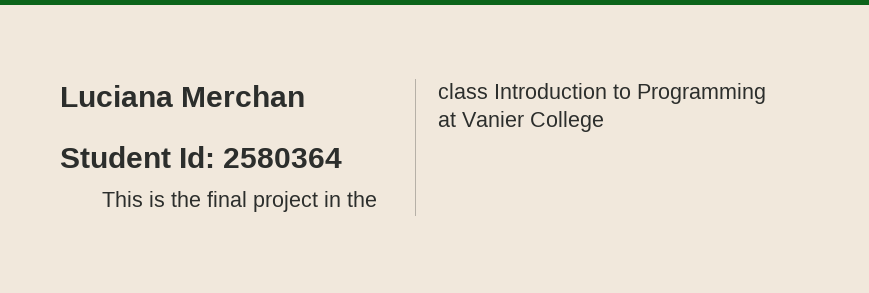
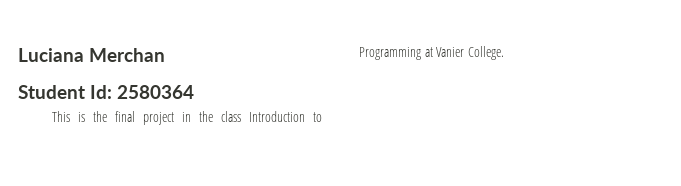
- This is the final project in the class Introduction to Programming at Vanier College
+ This is the final project in the class Introduction to Programming at Vanier College.

